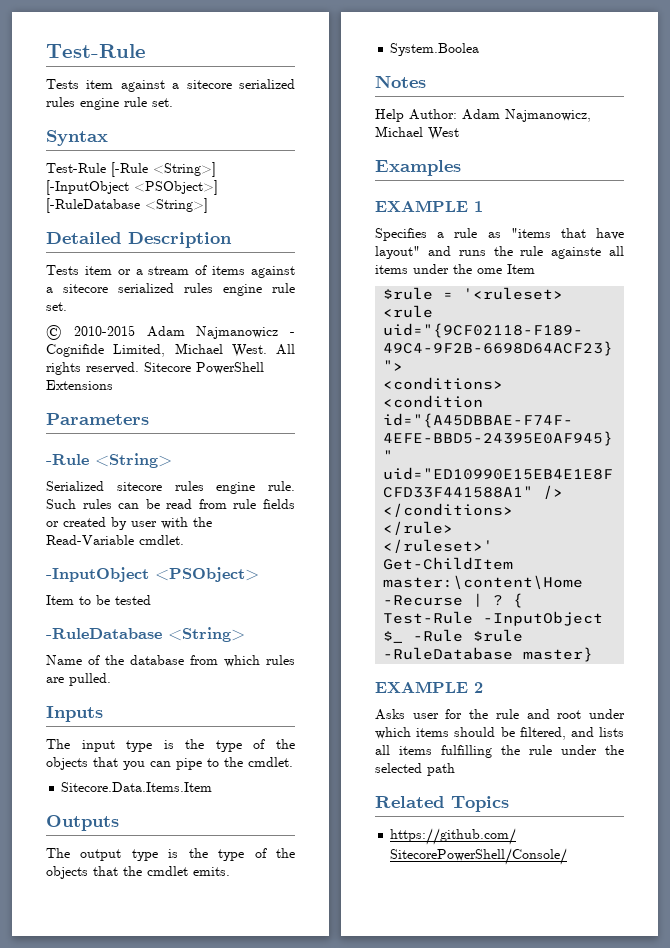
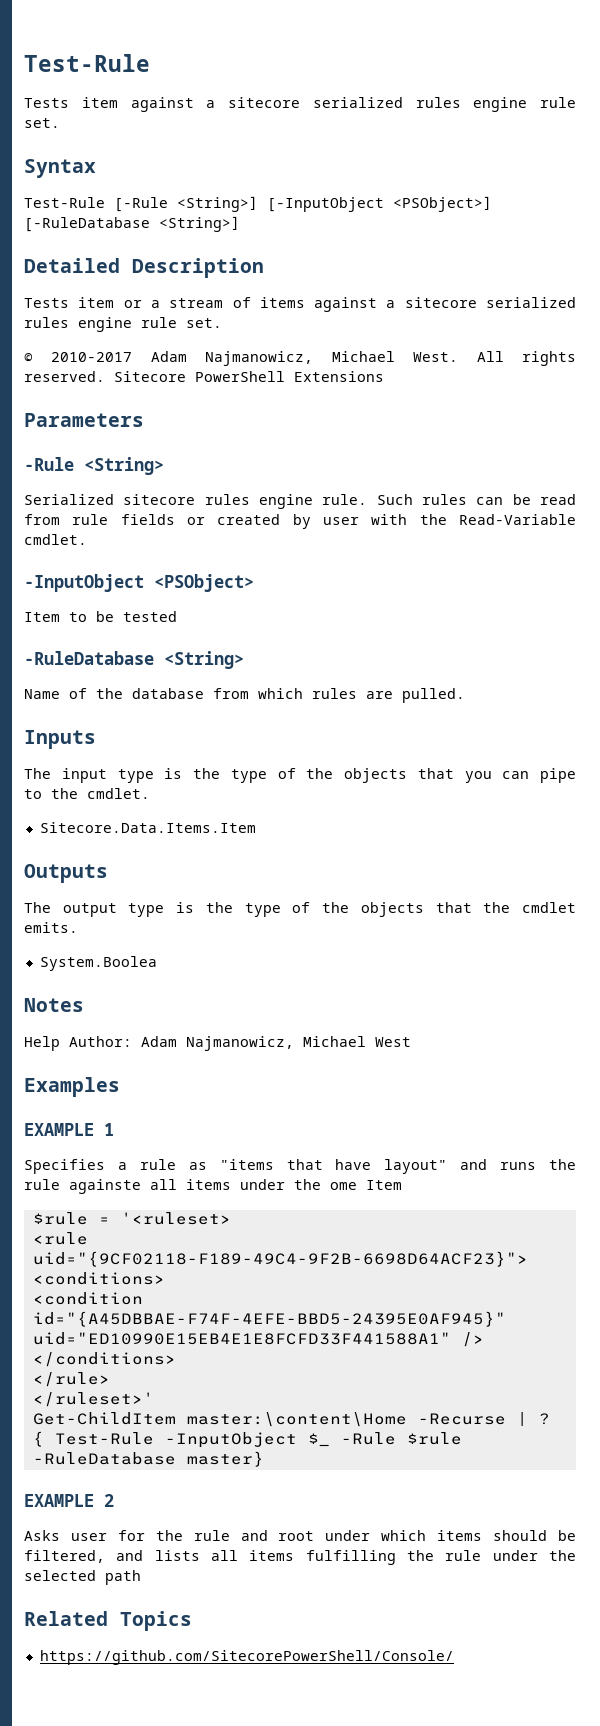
- © 2010-2015 Adam Najmanowicz - Cognifide Limited, Michael West.
+ © 2010-2017 Adam Najmanowicz, Michael West.

